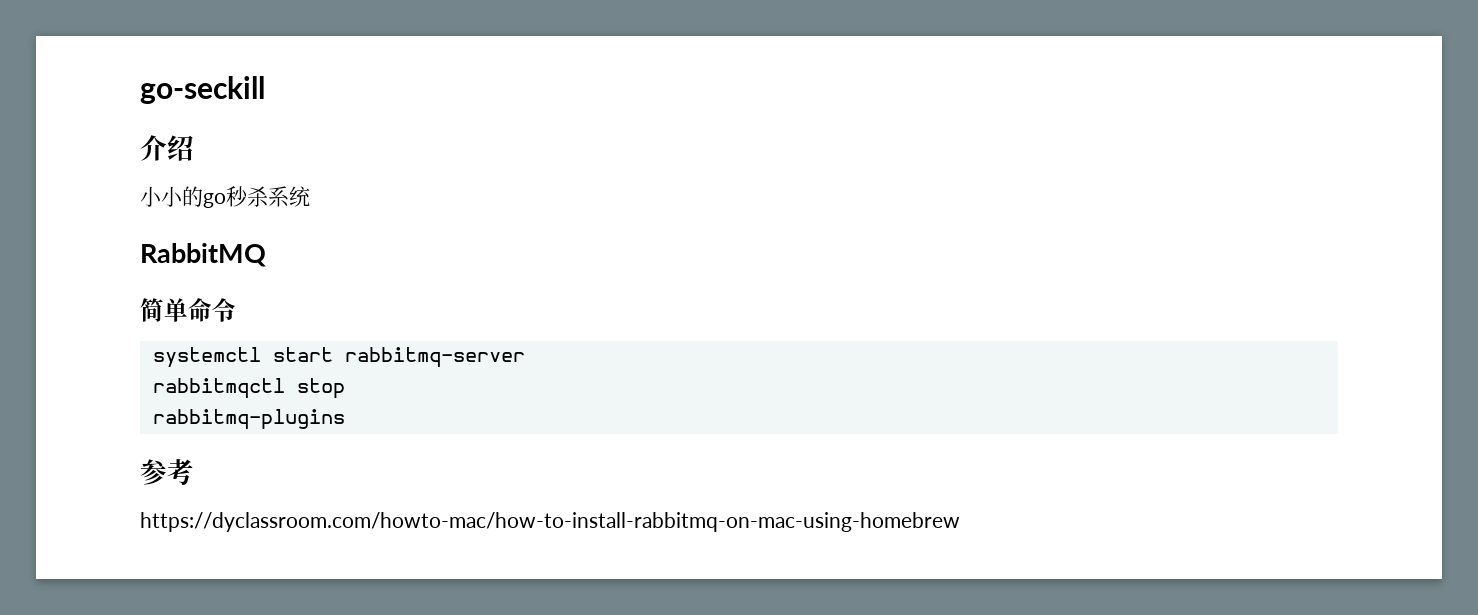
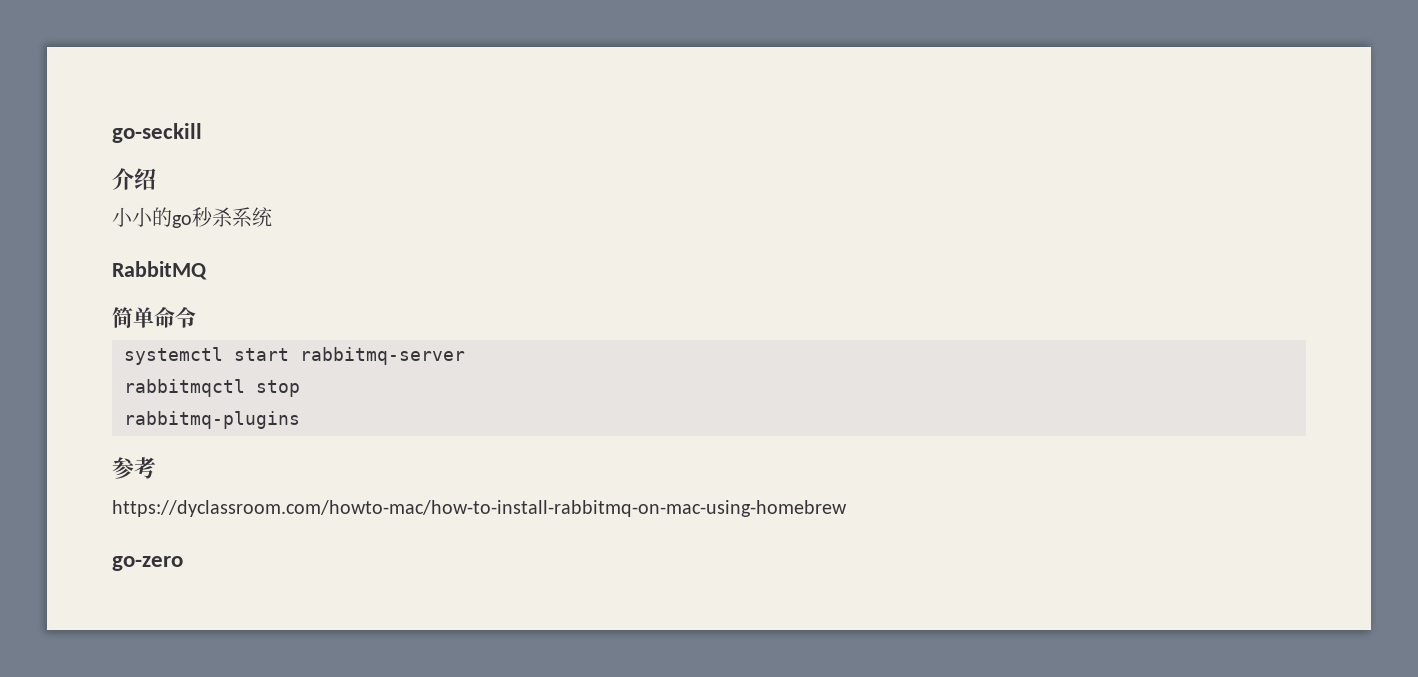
+ go-zero

